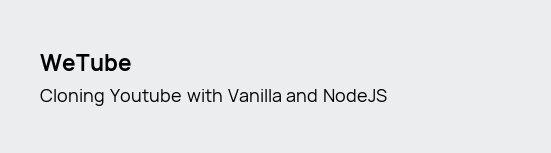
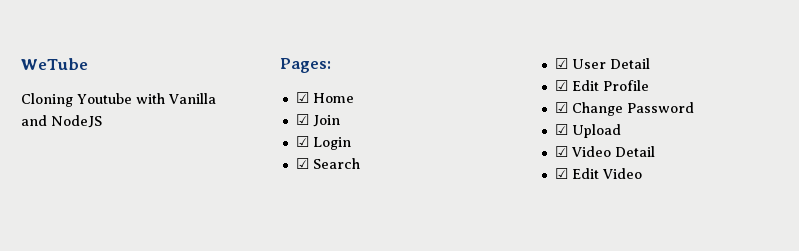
+ Pages:
+ ☑ Home
+ ☑ Join
+ ☑ Login
+ ☑ Search
+ ☑ User Detail
+ ☑ Edit Profile
+ ☑ Change Password
+ ☑ Upload
+ ☑ Video Detail
+ ☑ Edit Video

